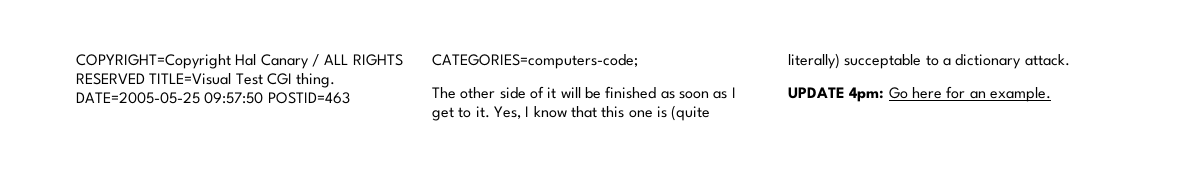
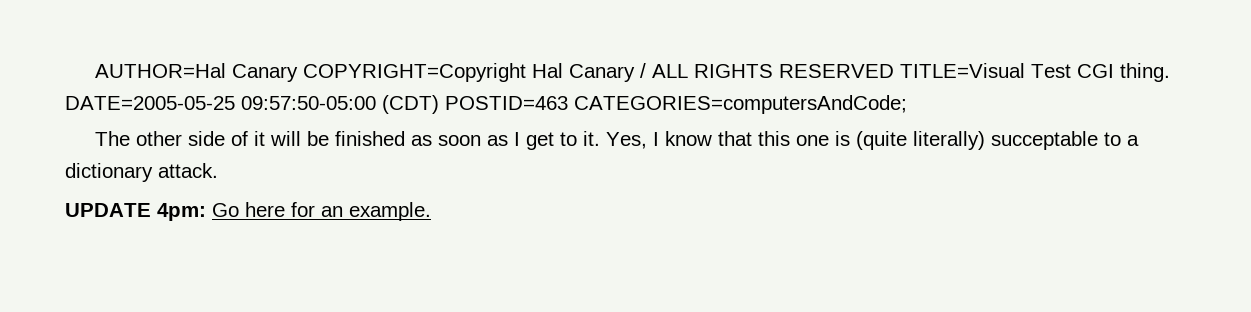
- COPYRIGHT=Copyright Hal Canary / ALL RIGHTS RESERVED TITLE=Visual Test CGI thing.
+ AUTHOR=Hal Canary COPYRIGHT=Copyright Hal Canary / ALL RIGHTS RESERVED TITLE=Visual Test CGI thing.
- DATE=2005-05-25 09:57:50 POSTID=463 CATEGORIES=computers-code;
+ DATE=2005-05-25 09:57:50-05:00 (CDT) POSTID=463 CATEGORIES=computersAndCode;

